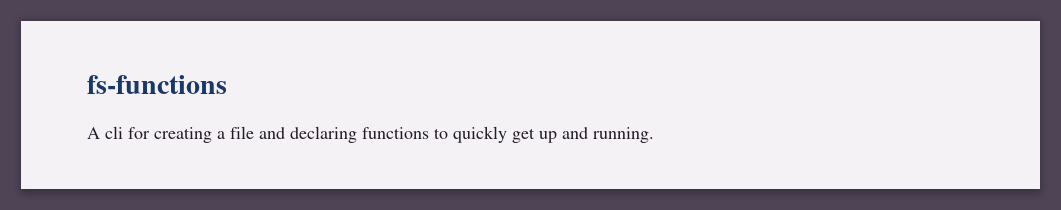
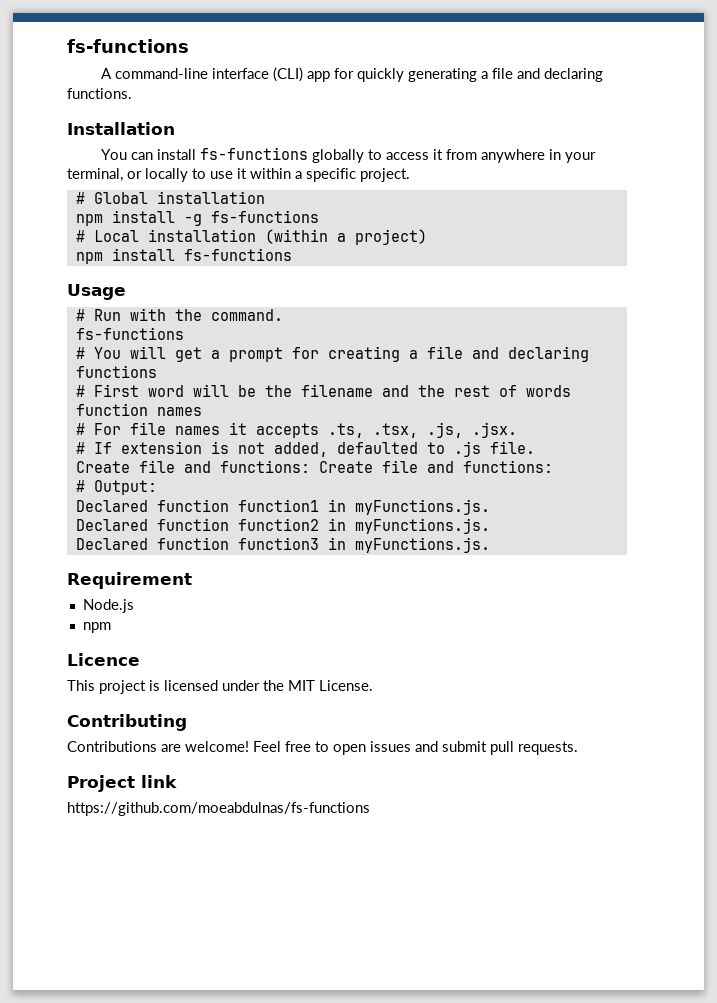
- A cli for creating a file and declaring functions to quickly get up and running.
+ A command-line interface (CLI) app for quickly generating a file and declaring functions.
+ Installation
+ You can install fs-functions globally to access it from anywhere in your terminal, or locally to use it within a specific project.
+ # Global installation
+ npm install -g fs-functions
+ # Local installation (within a project)
+ npm install fs-functions
+ Usage
+ # Run with the command.
+ fs-functions
+ # You will get a prompt for creating a file and declaring functions
+ # First word will be the filename and the rest of words function names
+ # For file names it accepts .ts, .tsx, .js, .jsx.
+ # If extension is not added, defaulted to .js file.
+ Create file and functions: Create file and functions:
+ # Output:
+ Declared function function1 in myFunctions.js.
+ Declared function function2 in myFunctions.js.
+ Declared function function3 in myFunctions.js.
+ Requirement
+ Node.js
+ npm
+ Licence
+ This project is licensed under the MIT License.
+ Contributing
+ Contributions are welcome! Feel free to open issues and submit pull requests.
+ Project link
+ https://github.com/moeabdulnas/fs-functions

